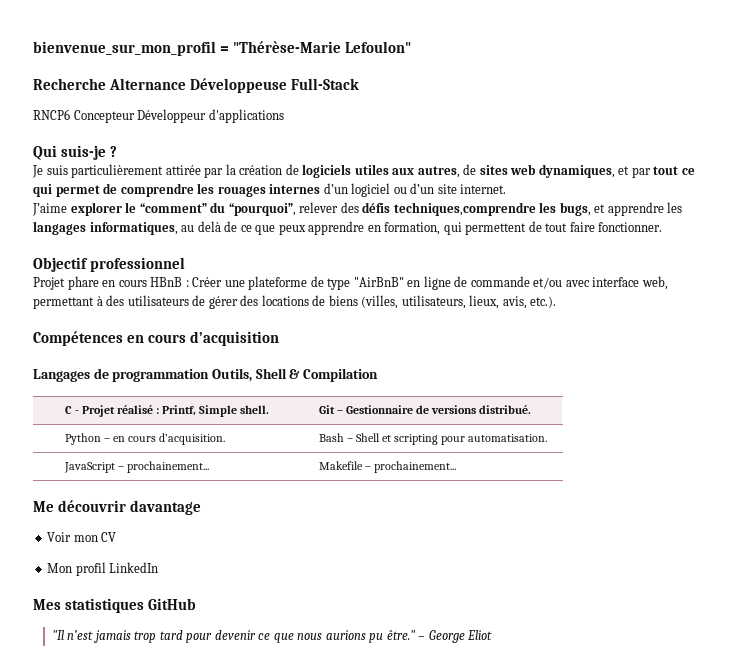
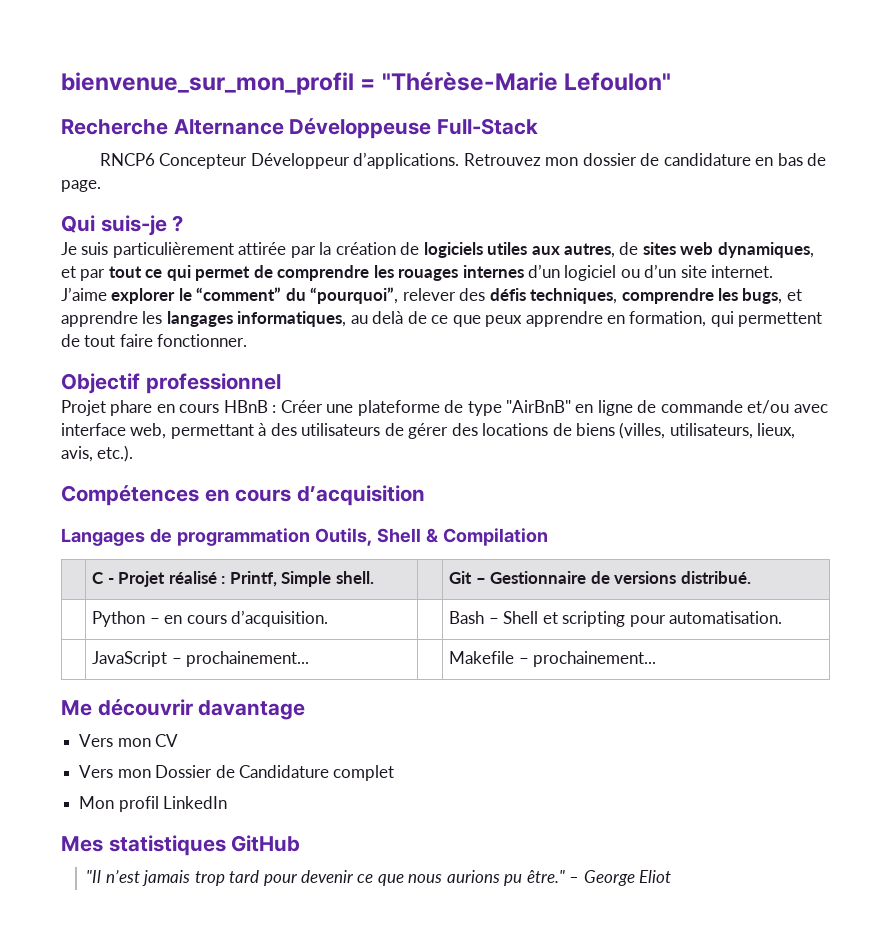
- RNCP6 Concepteur Développeur d'applications
+ RNCP6 Concepteur Développeur d’applications. Retrouvez mon dossier de candidature en bas de page.
- J’aime explorer le “comment” du “pourquoi”, relever des défis techniques,comprendre les bugs, et apprendre les langages informatiques, au delà de ce que peux apprendre en formation, qui permettent de tout faire fonctionner.
+ J’aime explorer le “comment” du “pourquoi”, relever des défis techniques, comprendre les bugs, et apprendre les langages informatiques, au delà de ce que peux apprendre en formation, qui permettent de tout faire fonctionner.
- Voir mon CV
+ Vers mon CV
+ Vers mon Dossier de Candidature complet

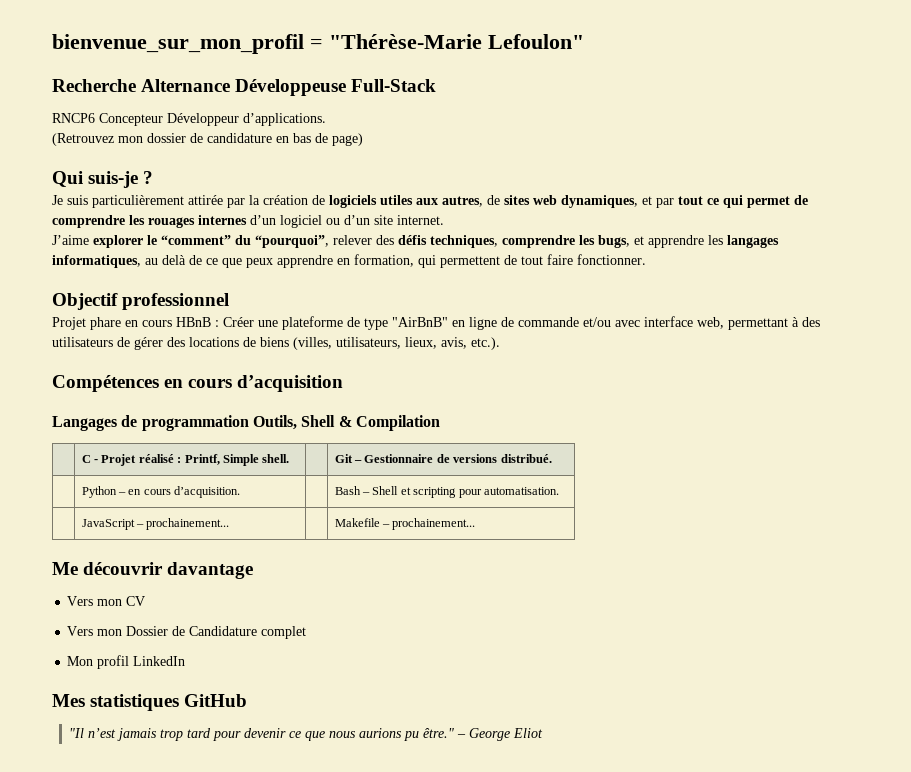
- RNCP6 Concepteur Développeur d’applications. Retrouvez mon dossier de candidature en bas de page.
+ RNCP6 Concepteur Développeur d’applications.
+ (Retrouvez mon dossier de candidature en bas de page)

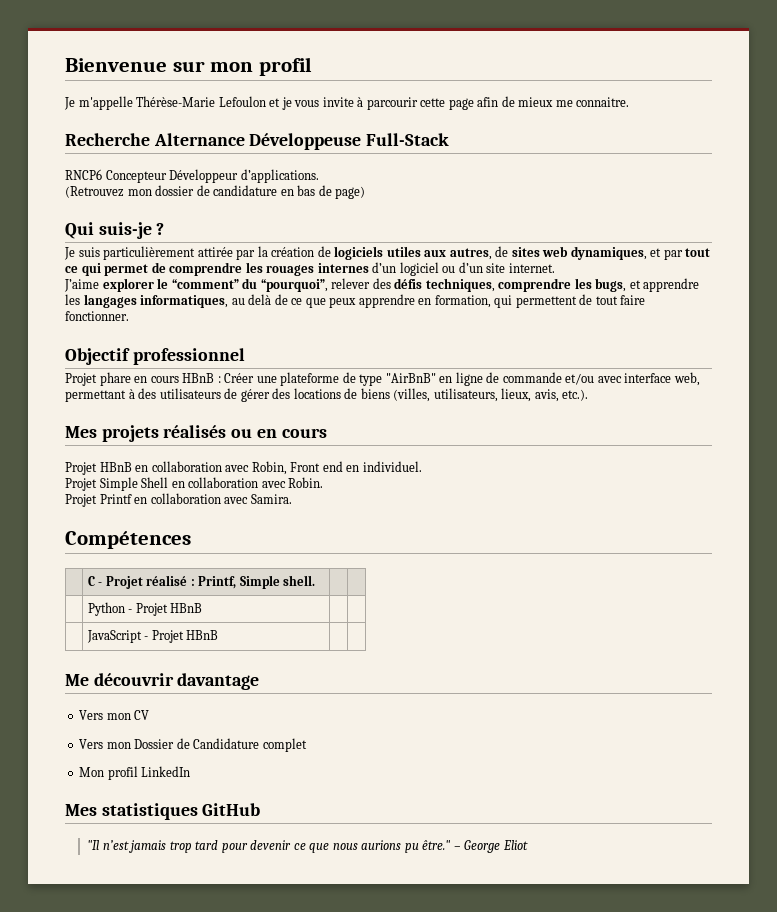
- bienvenue_sur_mon_profil = "Thérèse-Marie Lefoulon"
+ Bienvenue sur mon profil
+ Je m'appelle Thérèse-Marie Lefoulon et je vous invite à parcourir cette page afin de mieux me connaitre.
- Compétences en cours d’acquisition
- Langages de programmation Outils, Shell & Compilation
+ Mes projets réalisés ou en cours
+ Projet HBnB en collaboration avec Robin, Front end en individuel.
+ Projet Simple Shell en collaboration avec Robin.
+ Projet Printf en collaboration avec Samira.
+ Compétences
- | C - Projet réalisé : Printf, Simple shell. | | Git – Gestionnaire de versions distribué.
- | Python – en cours d’acquisition. | | Bash – Shell et scripting pour automatisation.
- | JavaScript – prochainement... | | Makefile – prochainement...
+ | C - Projet réalisé : Printf, Simple shell. | |
+ | Python - Projet HBnB | |
+ | JavaScript - Projet HBnB | |

